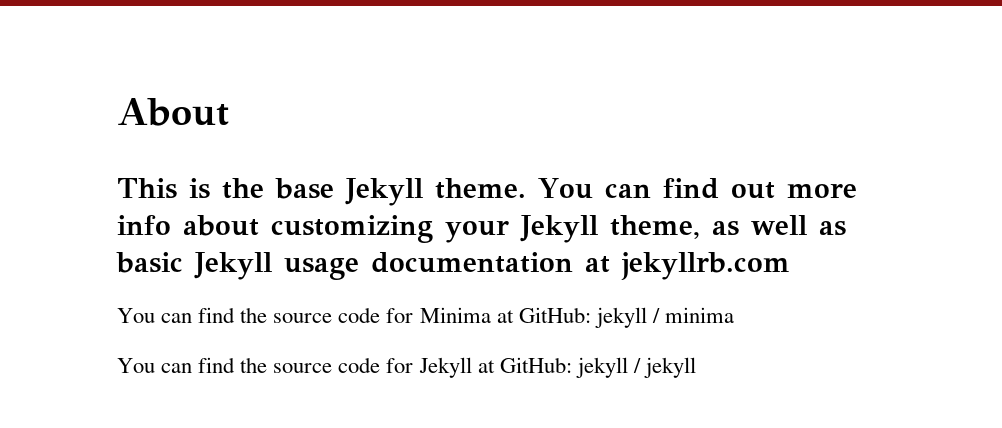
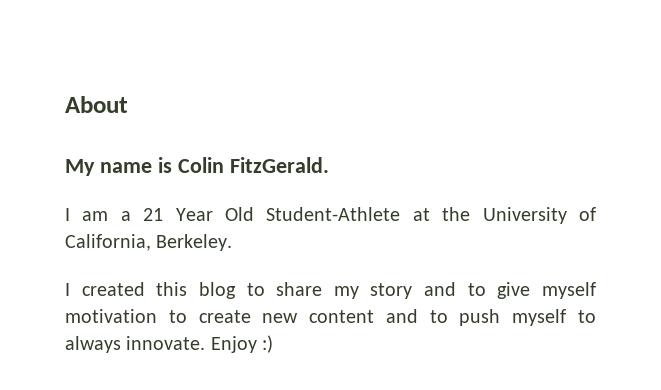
- This is the base Jekyll theme. You can find out more info about customizing your Jekyll theme, as well as basic Jekyll usage documentation at jekyllrb.com
- You can find the source code for Minima at GitHub: jekyll / minima
- You can find the source code for Jekyll at GitHub: jekyll / jekyll
+ My name is Colin FitzGerald.
+ I am a 21 Year Old Student-Athlete at the University of California, Berkeley.
+ I created this blog to share my story and to give myself motivation to create new content and to push myself to always innovate. Enjoy :)

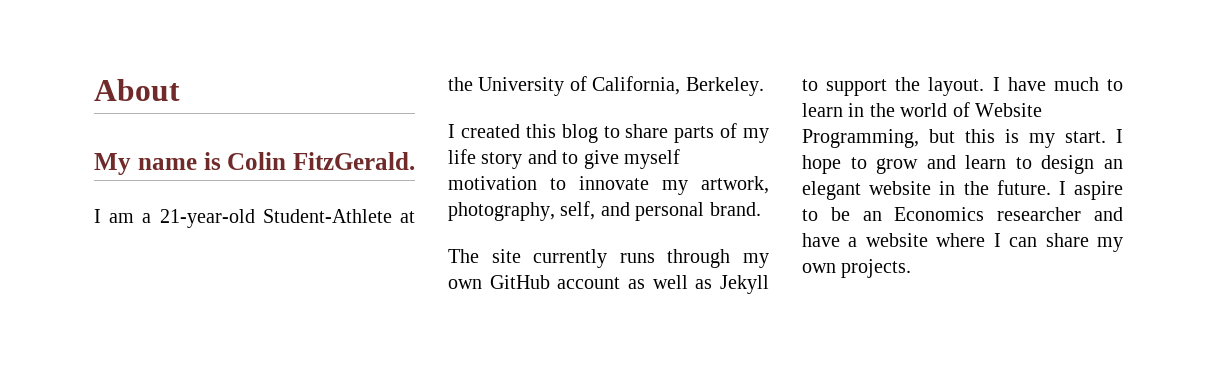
- I am a 21 Year Old Student-Athlete at the University of California, Berkeley.
+ I am a 21-year-old Student-Athlete at the University of California, Berkeley.
- I created this blog to share my story and to give myself motivation to create new content and to push myself to always innovate. Enjoy :)
+ I created this blog to share parts of my life story and to give myself motivation to innovate my artwork, photography, self, and personal brand.
+ The site currently runs through my own GitHub account as well as Jekyll to support the layout. I have much to learn in the world of Website Programming, but this is my start. I hope to grow and learn to design an elegant website in the future. I aspire to be an Economics researcher and have a website where I can share my own projects.

